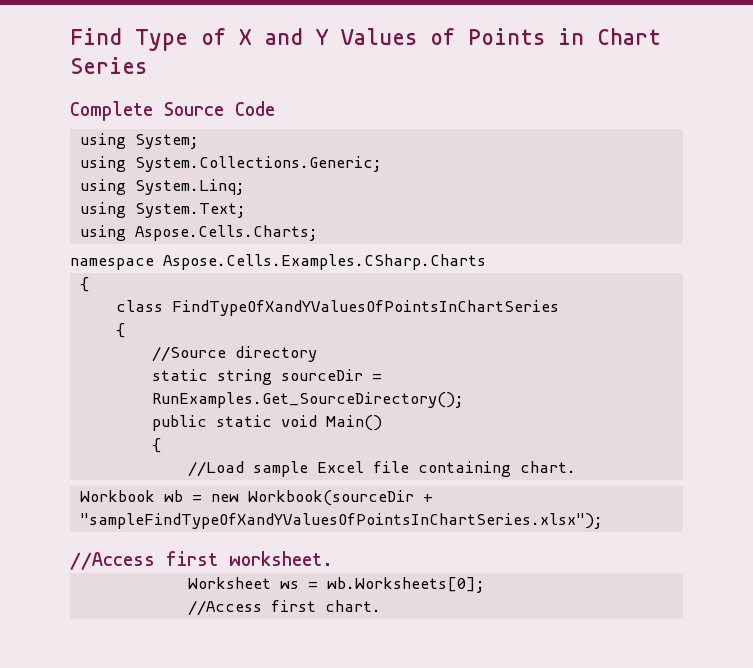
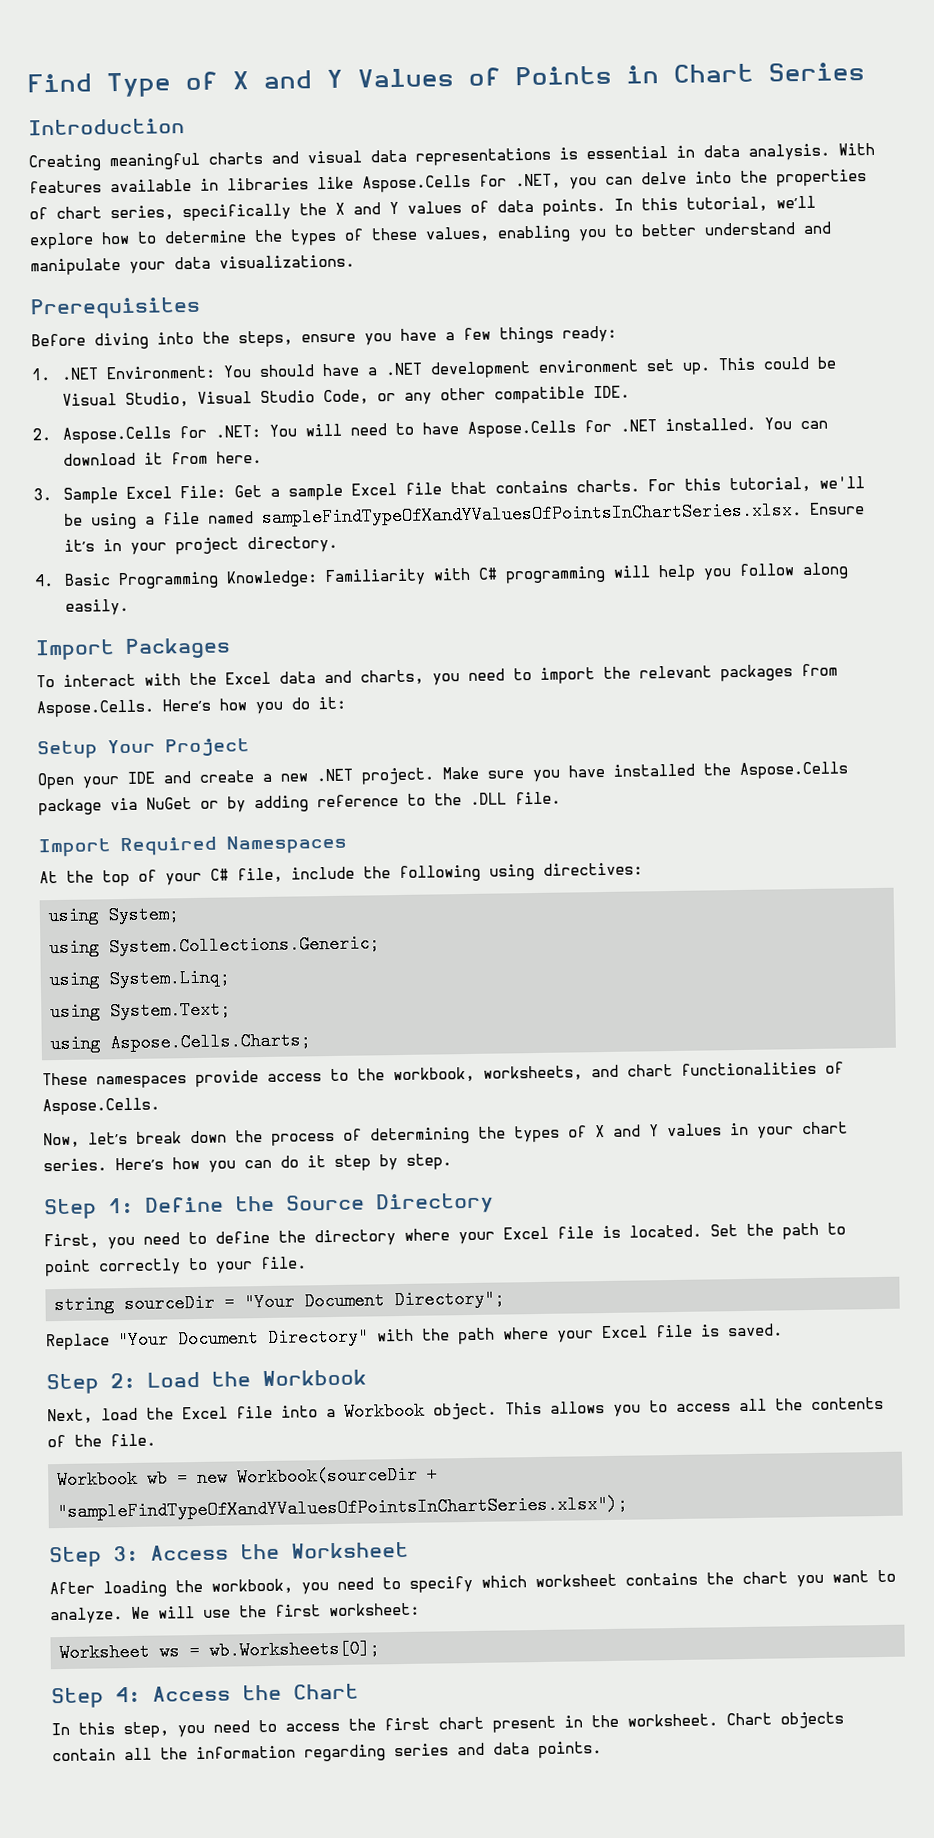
- Complete Source Code
+ Introduction
+ Creating meaningful charts and visual data representations is essential in data analysis. With features available in libraries like Aspose.Cells for .NET, you can delve into the properties of chart series, specifically the X and Y values of data points. In this tutorial, we’ll explore how to determine the types of these values, enabling you to better understand and manipulate your data visualizations.
+ Prerequisites
+ Before diving into the steps, ensure you have a few things ready:
+ 1. .NET Environment: You should have a .NET development environment set up. This could be Visual Studio, Visual Studio Code, or any other compatible IDE.
+ 2. Aspose.Cells for .NET: You will need to have Aspose.Cells for .NET installed. You can download it from here.
+ 3. Sample Excel File: Get a sample Excel file that contains charts. For this tutorial, we'll be using a file named sampleFindTypeOfXandYValuesOfPointsInChartSeries.xlsx. Ensure it’s in your project directory.
+ 4. Basic Programming Knowledge: Familiarity with C# programming will help you follow along easily.
+ Import Packages
+ To interact with the Excel data and charts, you need to import the relevant packages from Aspose.Cells. Here’s how you do it:
+ Setup Your Project
+ Open your IDE and create a new .NET project. Make sure you have installed the Aspose.Cells package via NuGet or by adding reference to the .DLL file.
+ Import Required Namespaces
+ At the top of your C# file, include the following using directives:
- namespace Aspose.Cells.Examples.CSharp.Charts
- {
- class FindTypeOfXandYValuesOfPointsInChartSeries
- {
- //Source directory
- static string sourceDir = RunExamples.Get_SourceDirectory();
- public static void Main()
- {
- //Load sample Excel file containing chart.
+ These namespaces provide access to the workbook, worksheets, and chart functionalities of Aspose.Cells.
+ Now, let’s break down the process of determining the types of X and Y values in your chart series. Here’s how you can do it step by step.
+ Step 1: Define the Source Directory
+ First, you need to define the directory where your Excel file is located. Set the path to point correctly to your file.
+ string sourceDir = "Your Document Directory";
+ Replace "Your Document Directory" with the path where your Excel file is saved.
+ Step 2: Load the Workbook
+ Next, load the Excel file into a Workbook object. This allows you to access all the contents of the file.
- //Access first worksheet.
+ Step 3: Access the Worksheet
+ After loading the workbook, you need to specify which worksheet contains the chart you want to analyze. We will use the first worksheet:
  Worksheet ws = wb.Worksheets[0];
- //Access first chart.
+ Step 4: Access the Chart
+ In this step, you need to access the first chart present in the worksheet. Chart objects contain all the information regarding series and data points.

